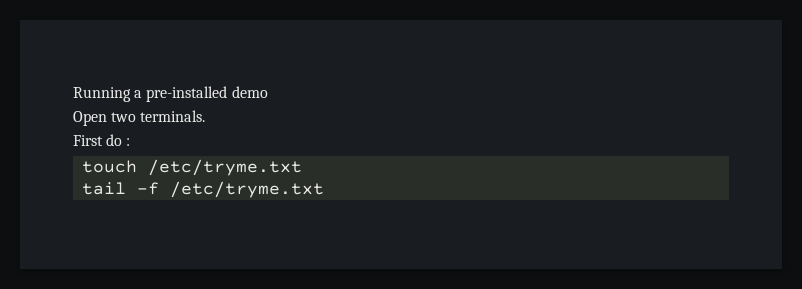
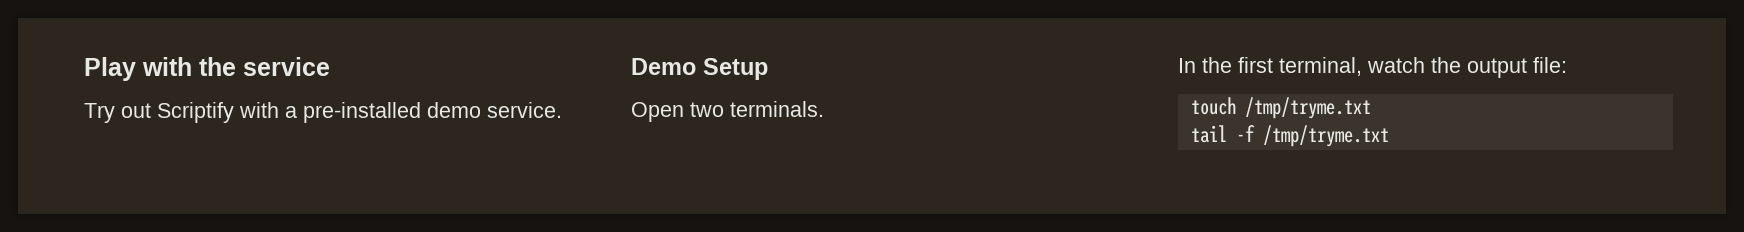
- Running a pre-installed demo
+ Play with the service
+ Try out Scriptify with a pre-installed demo service.
+ Demo Setup
- First do :
+ In the first terminal, watch the output file:
- touch /etc/tryme.txt
+ touch /tmp/tryme.txt
- tail -f /etc/tryme.txt
+ tail -f /tmp/tryme.txt

